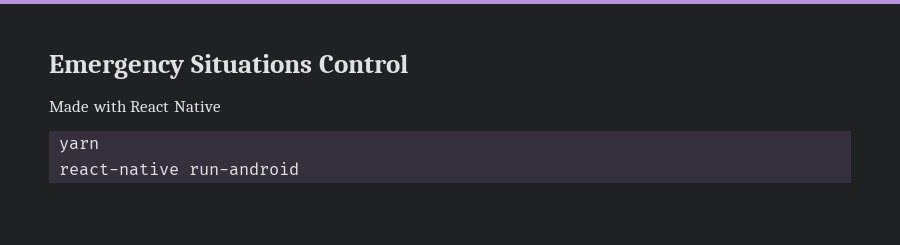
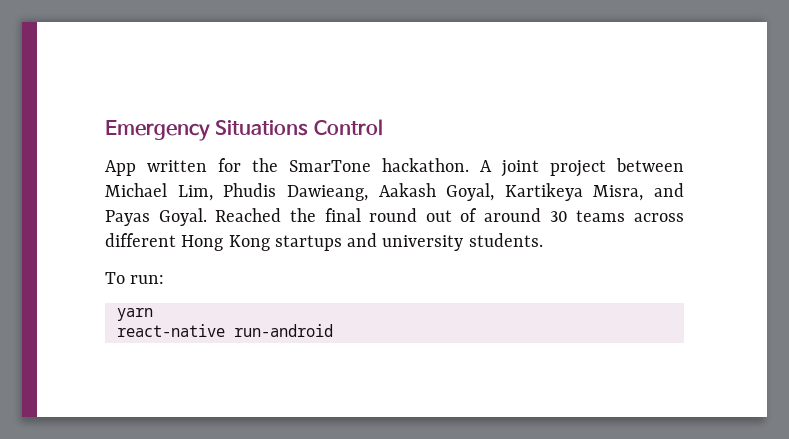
- Made with React Native
+ App written for the SmarTone hackathon. A joint project between Michael Lim, Phudis Dawieang, Aakash Goyal, Kartikeya Misra, and Payas Goyal. Reached the final round out of around 30 teams across different Hong Kong startups and university students.
+ To run:

